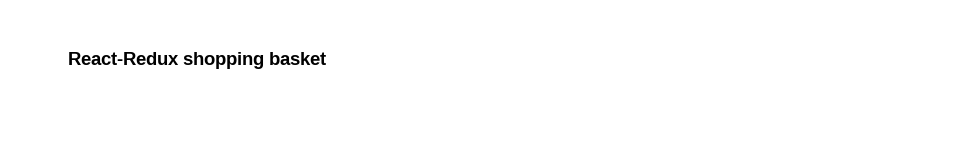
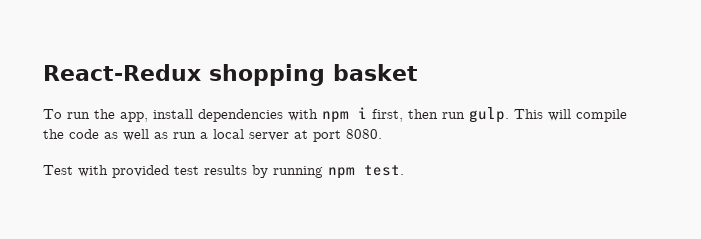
+ To run the app, install dependencies with npm i first, then run gulp. This will compile the code as well as run a local server at port 8080.
+ Test with provided test results by running npm test.

